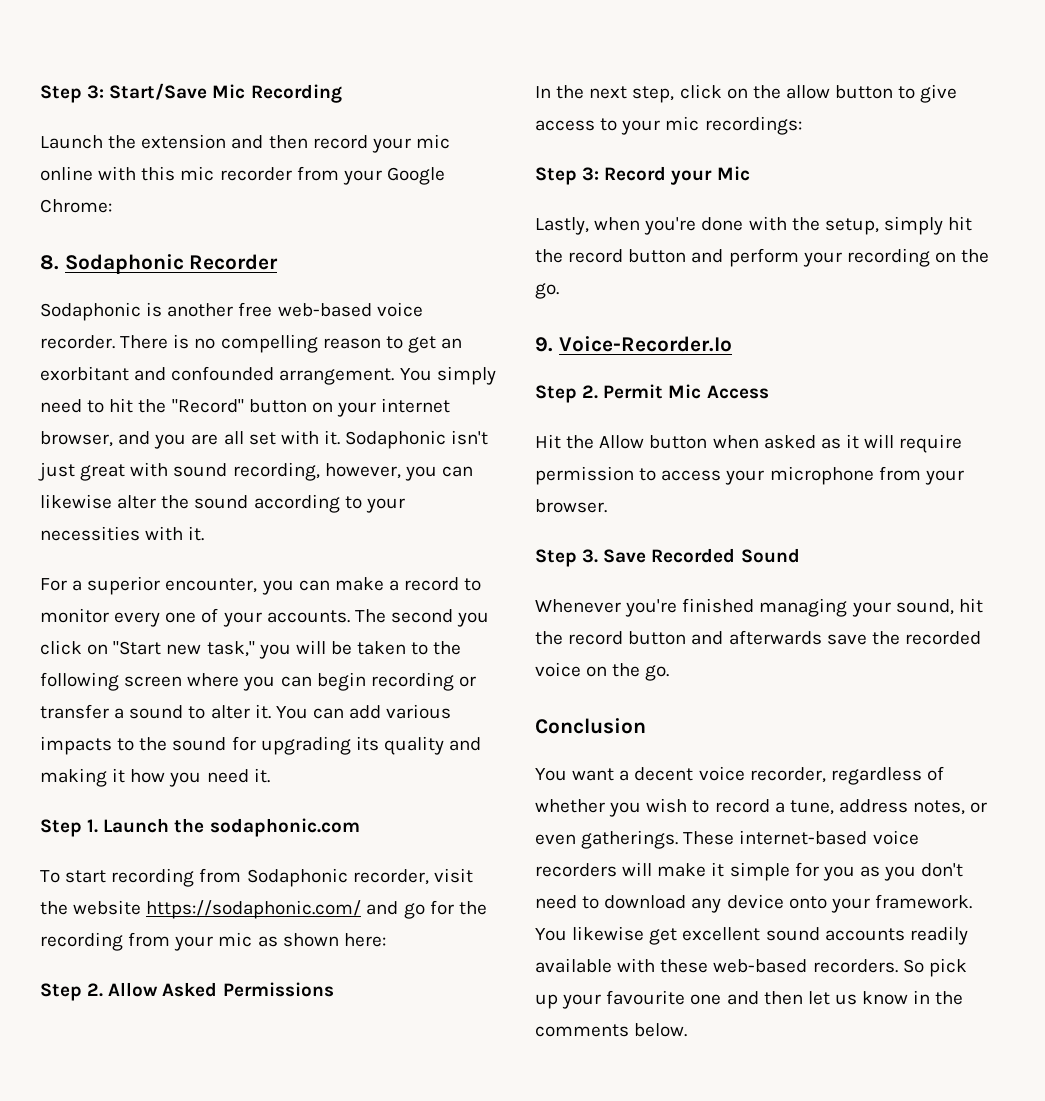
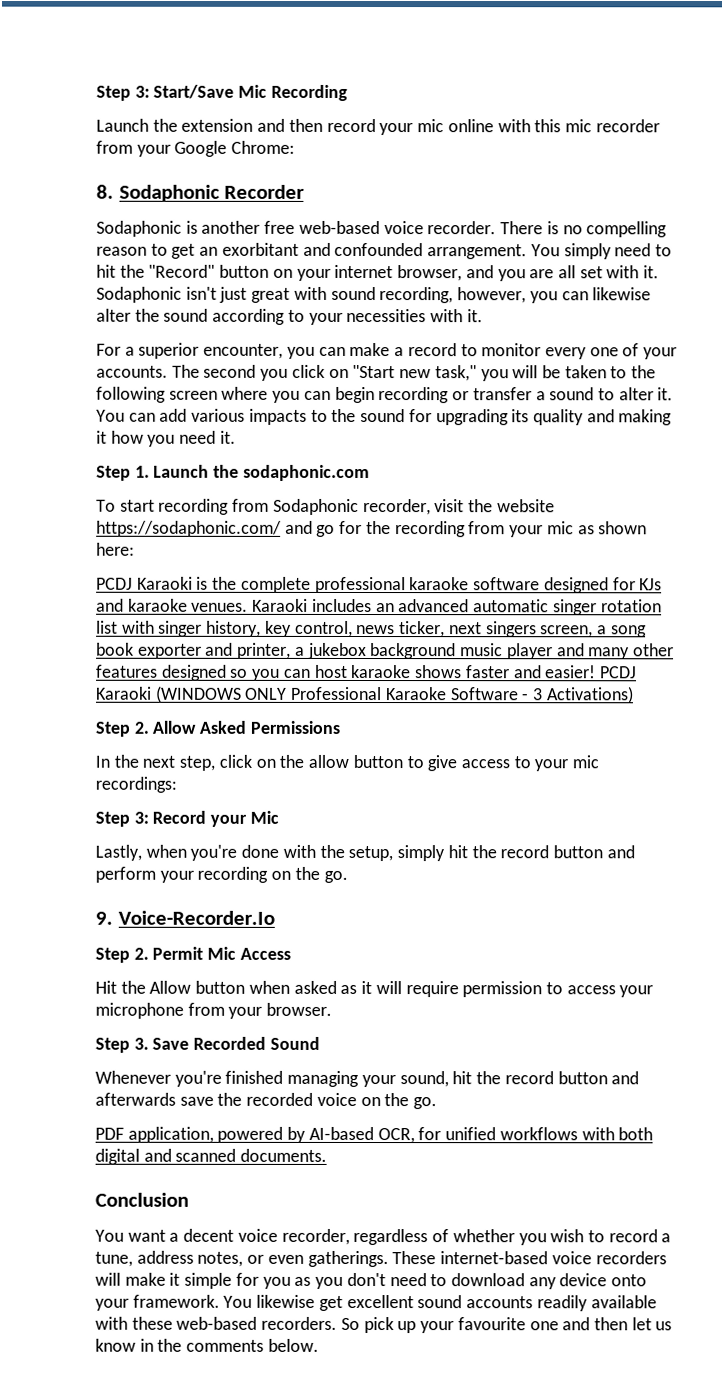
+ PCDJ Karaoki is the complete professional karaoke software designed for KJs and karaoke venues. Karaoki includes an advanced automatic singer rotation list with singer history, key control, news ticker, next singers screen, a song book exporter and printer, a jukebox background music player and many other features designed so you can host karaoke shows faster and easier! PCDJ Karaoki (WINDOWS ONLY Professional Karaoke Software - 3 Activations)
+ PDF application, powered by AI-based OCR, for unified workflows with both digital and scanned documents.

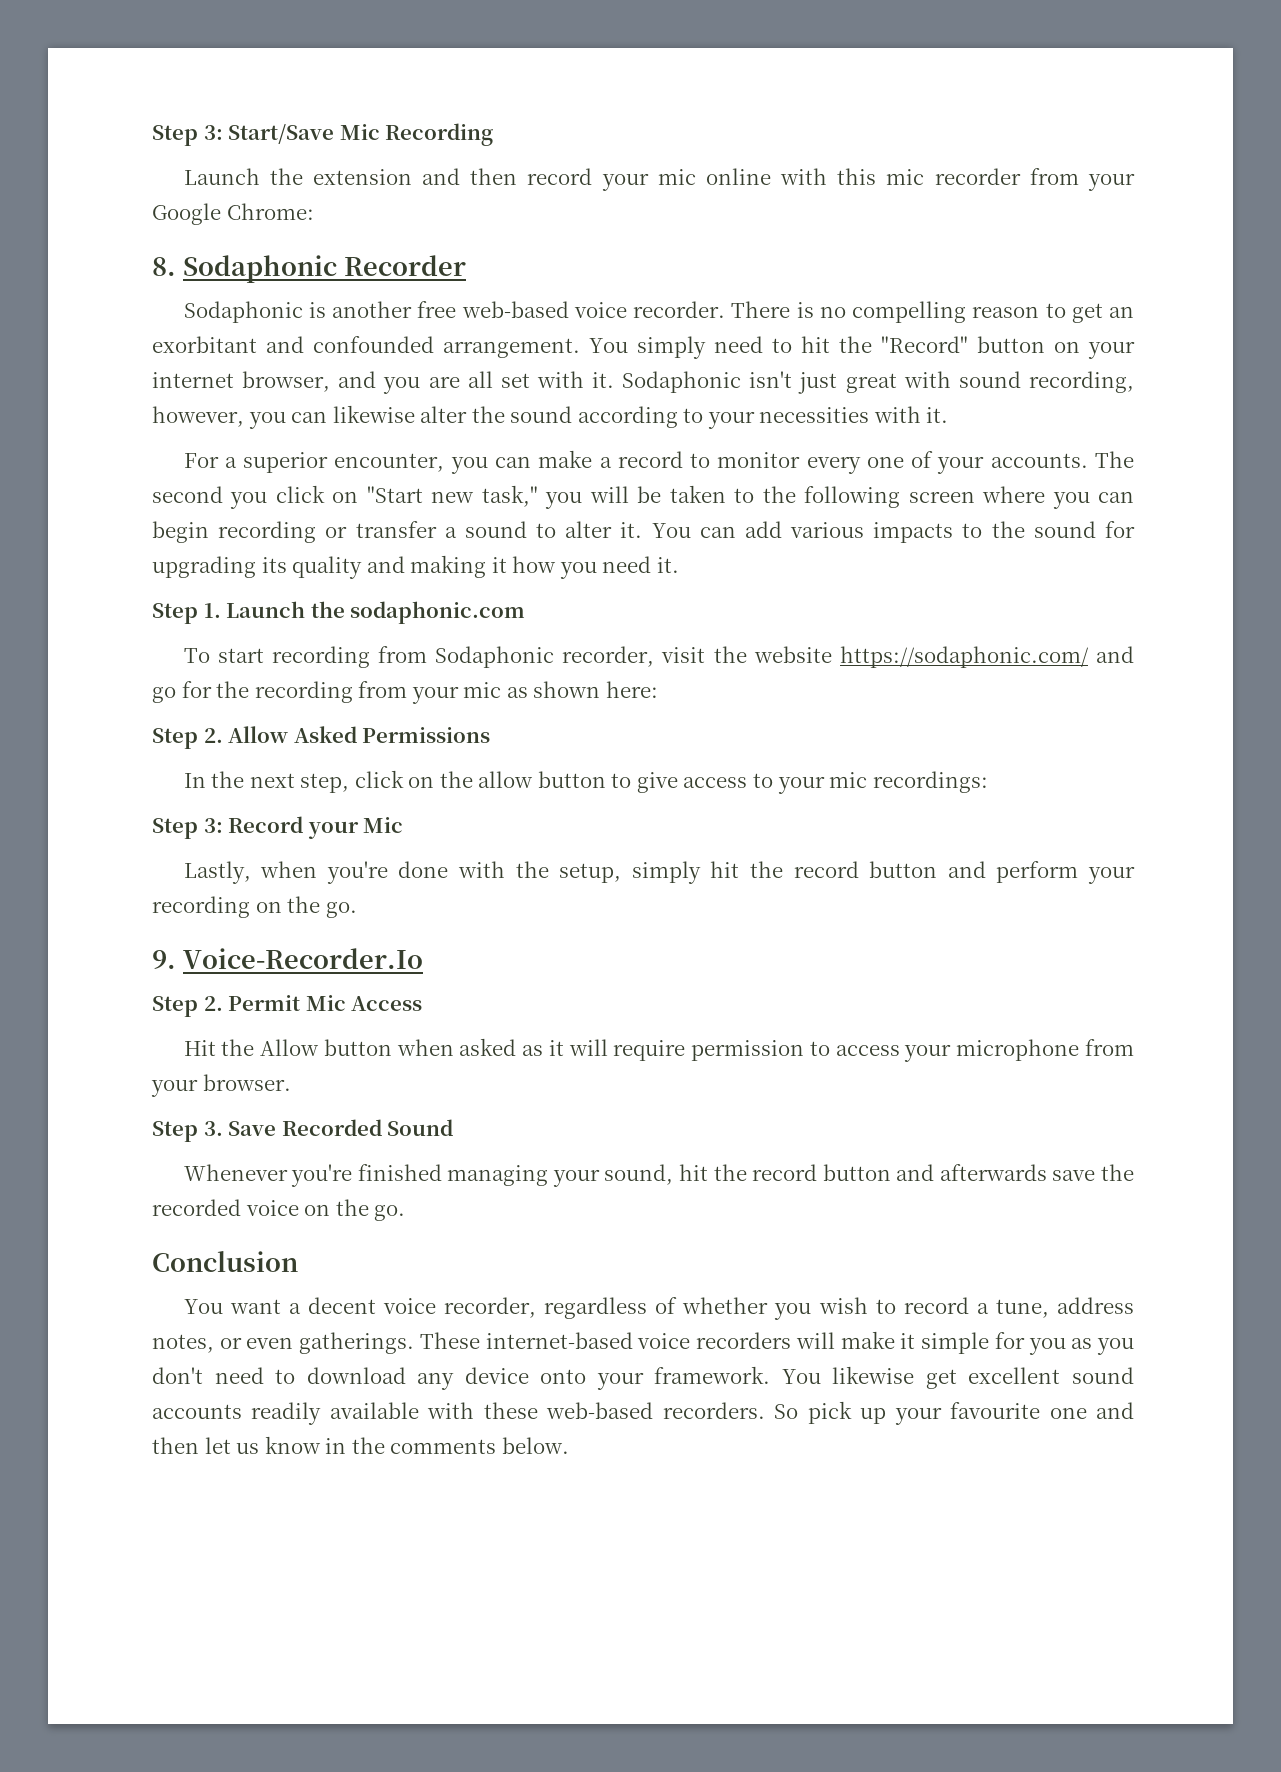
- PCDJ Karaoki is the complete professional karaoke software designed for KJs and karaoke venues. Karaoki includes an advanced automatic singer rotation list with singer history, key control, news ticker, next singers screen, a song book exporter and printer, a jukebox background music player and many other features designed so you can host karaoke shows faster and easier! PCDJ Karaoki (WINDOWS ONLY Professional Karaoke Software - 3 Activations)
- PDF application, powered by AI-based OCR, for unified workflows with both digital and scanned documents.

